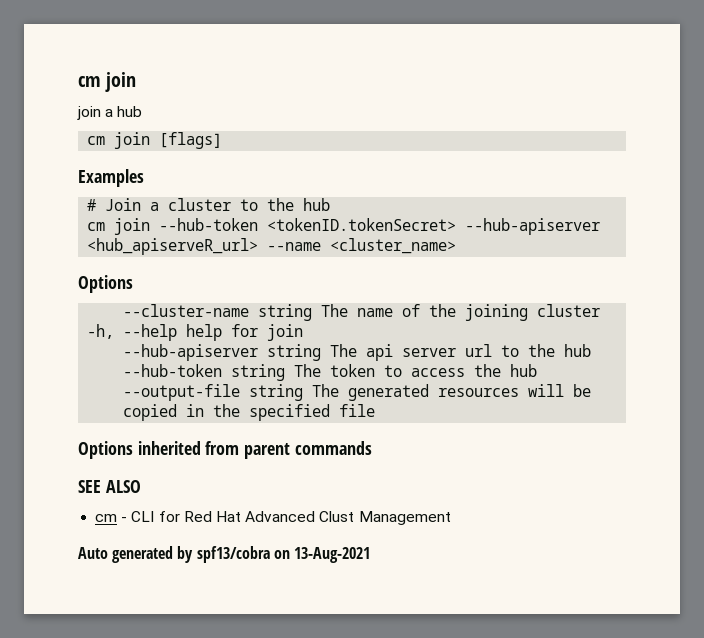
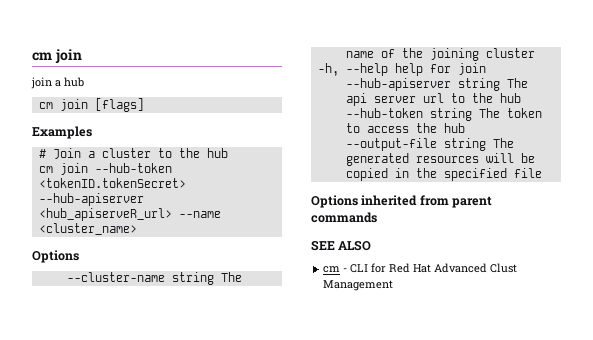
- Auto generated by spf13/cobra on 13-Aug-2021

